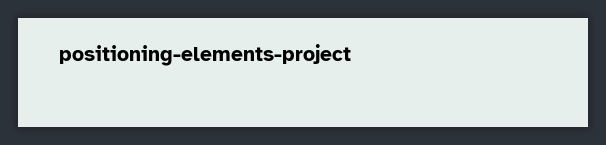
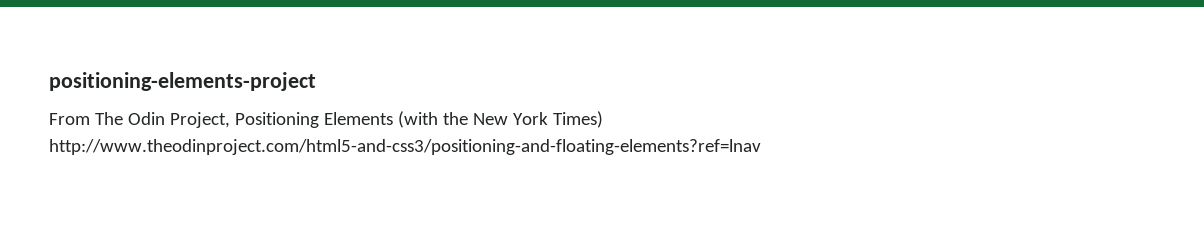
+ From The Odin Project, Positioning Elements (with the New York Times) http://www.theodinproject.com/html5-and-css3/positioning-and-floating-elements?ref=lnav

